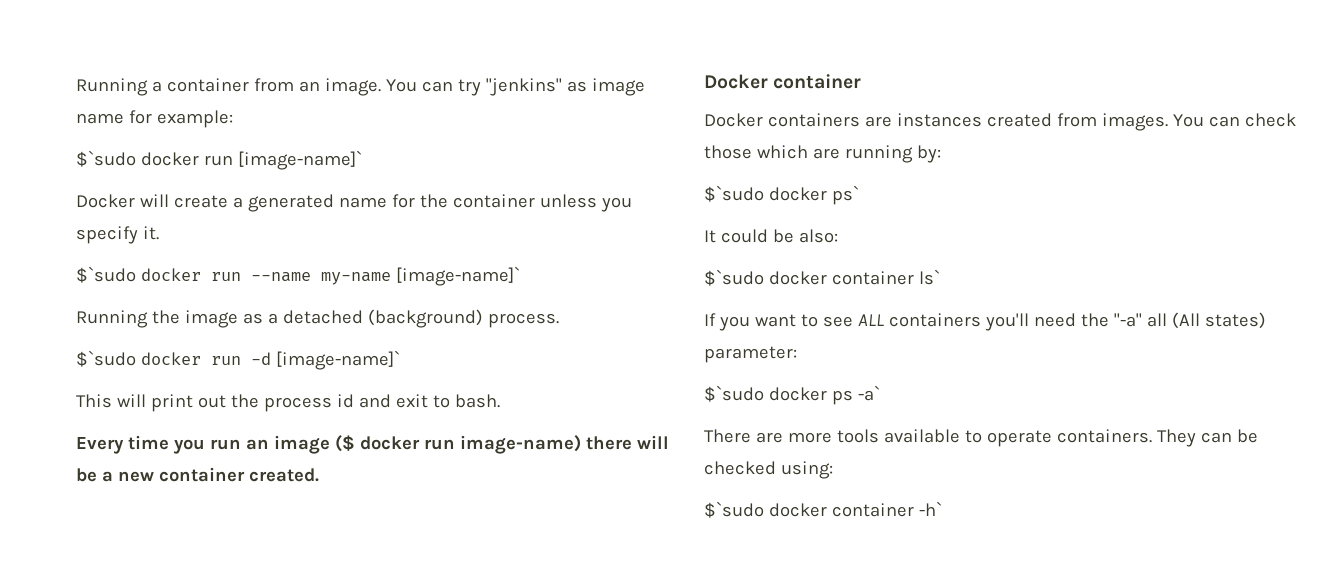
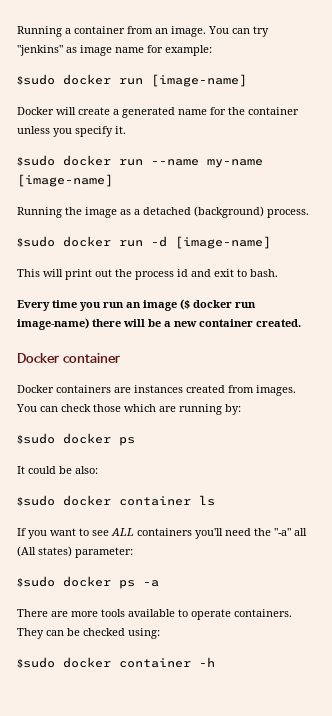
- $`sudo docker run [image-name]`
+ $sudo docker run [image-name]
- $`sudo docker run --name my-name [image-name]`
+ $sudo docker run --name my-name [image-name]
- $`sudo docker run -d [image-name]`
+ $sudo docker run -d [image-name]
  You can check those which are running by:
- $`sudo docker ps`
+ $sudo docker ps
- $`sudo docker container ls`
+ $sudo docker container ls
- $`sudo docker ps -a`
+ $sudo docker ps -a
- $`sudo docker container -h`
+ $sudo docker container -h

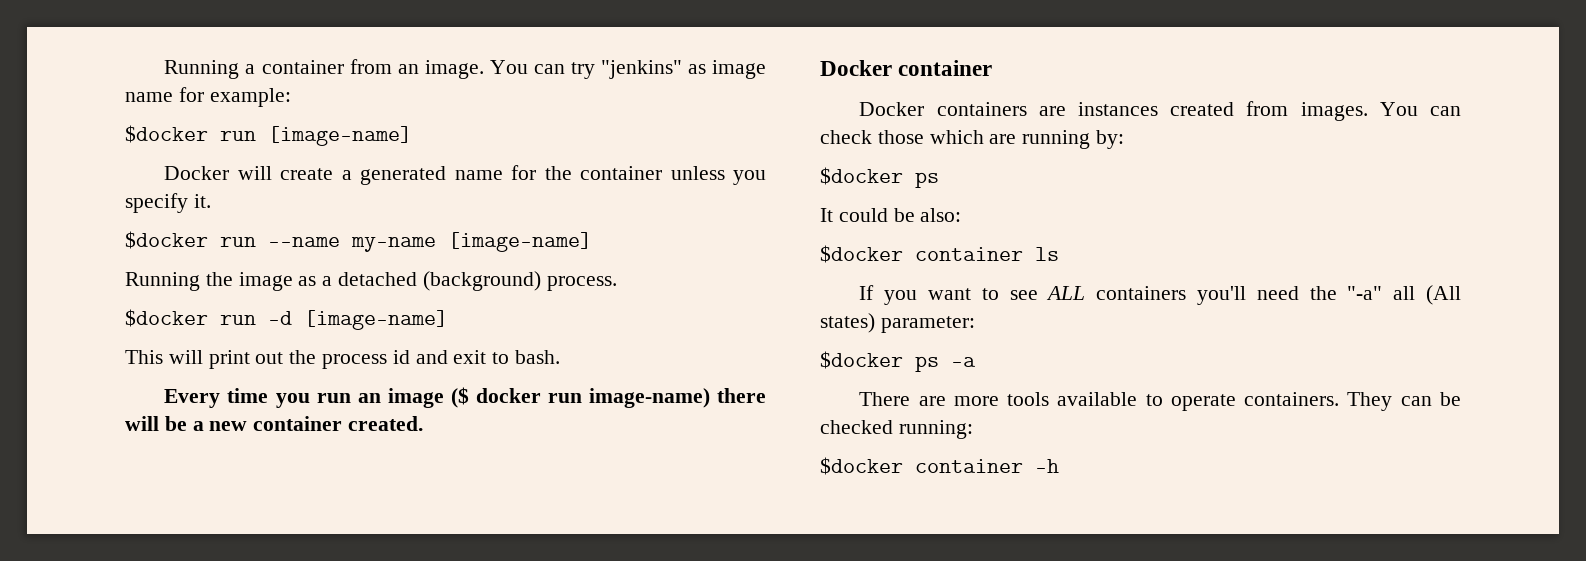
- $sudo docker run [image-name]
+ $docker run [image-name]
- $sudo docker run --name my-name [image-name]
+ $docker run --name my-name [image-name]
- $sudo docker run -d [image-name]
+ $docker run -d [image-name]
  You can check those which are running by:
- $sudo docker ps
+ $docker ps
- $sudo docker container ls
+ $docker container ls
- $sudo docker ps -a
+ $docker ps -a
- They can be checked using:
- $sudo docker container -h
+ They can be checked running:
+ $docker container -h

